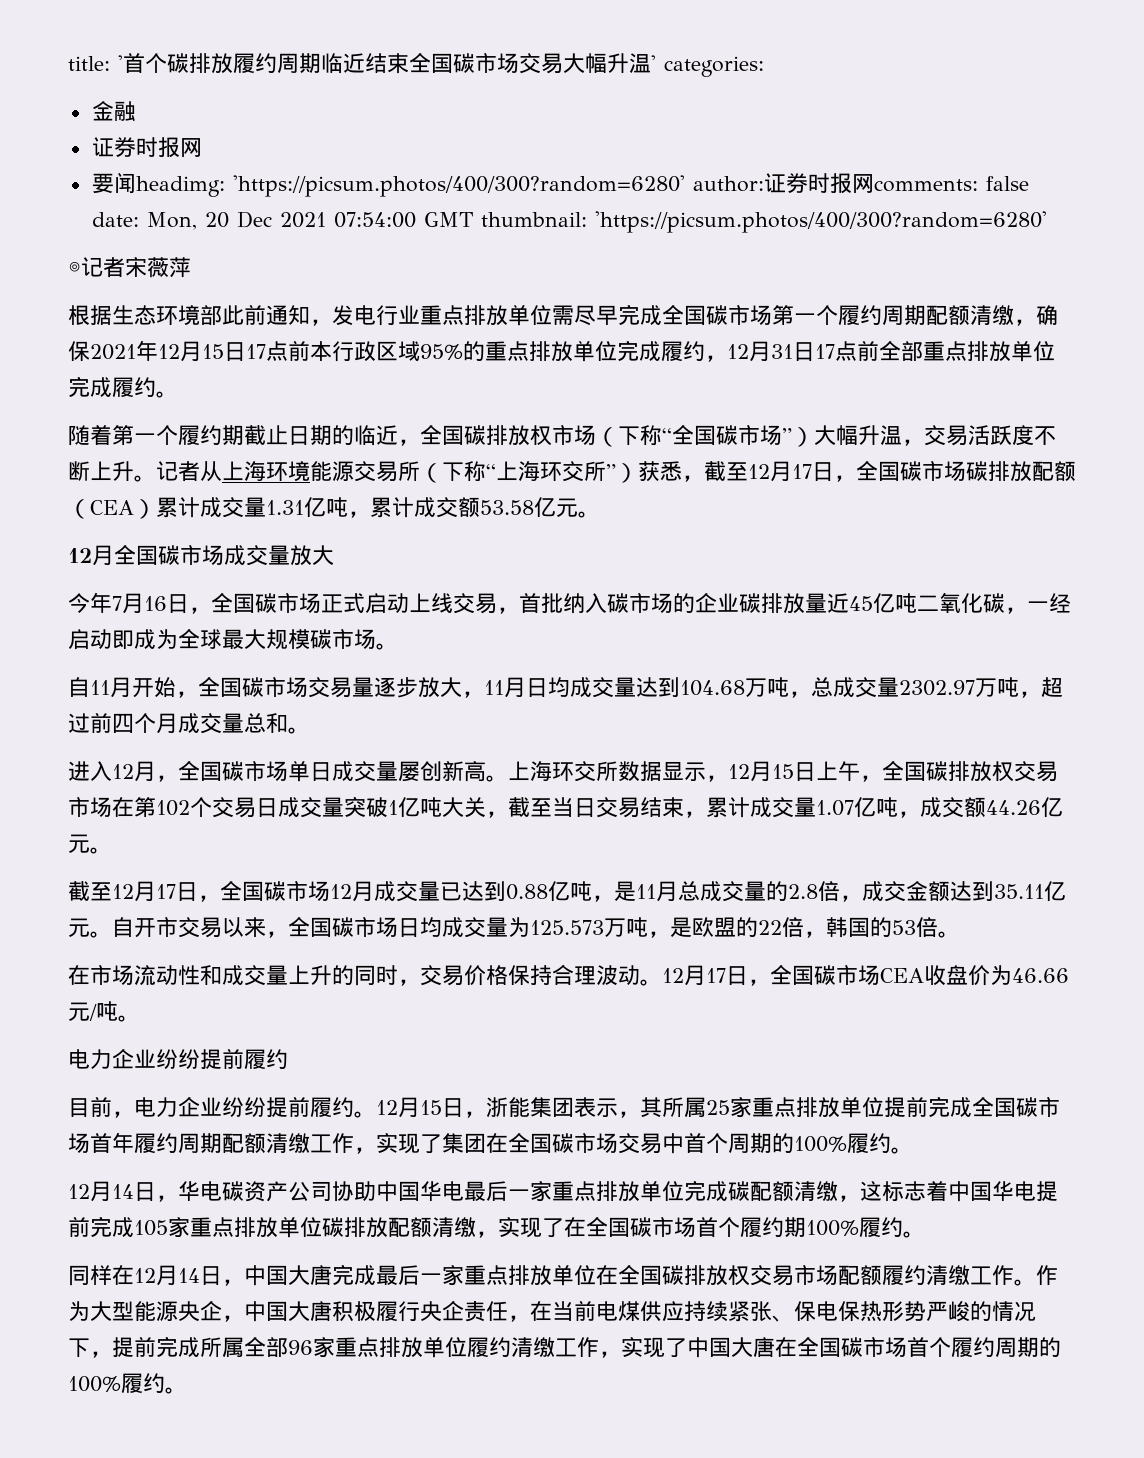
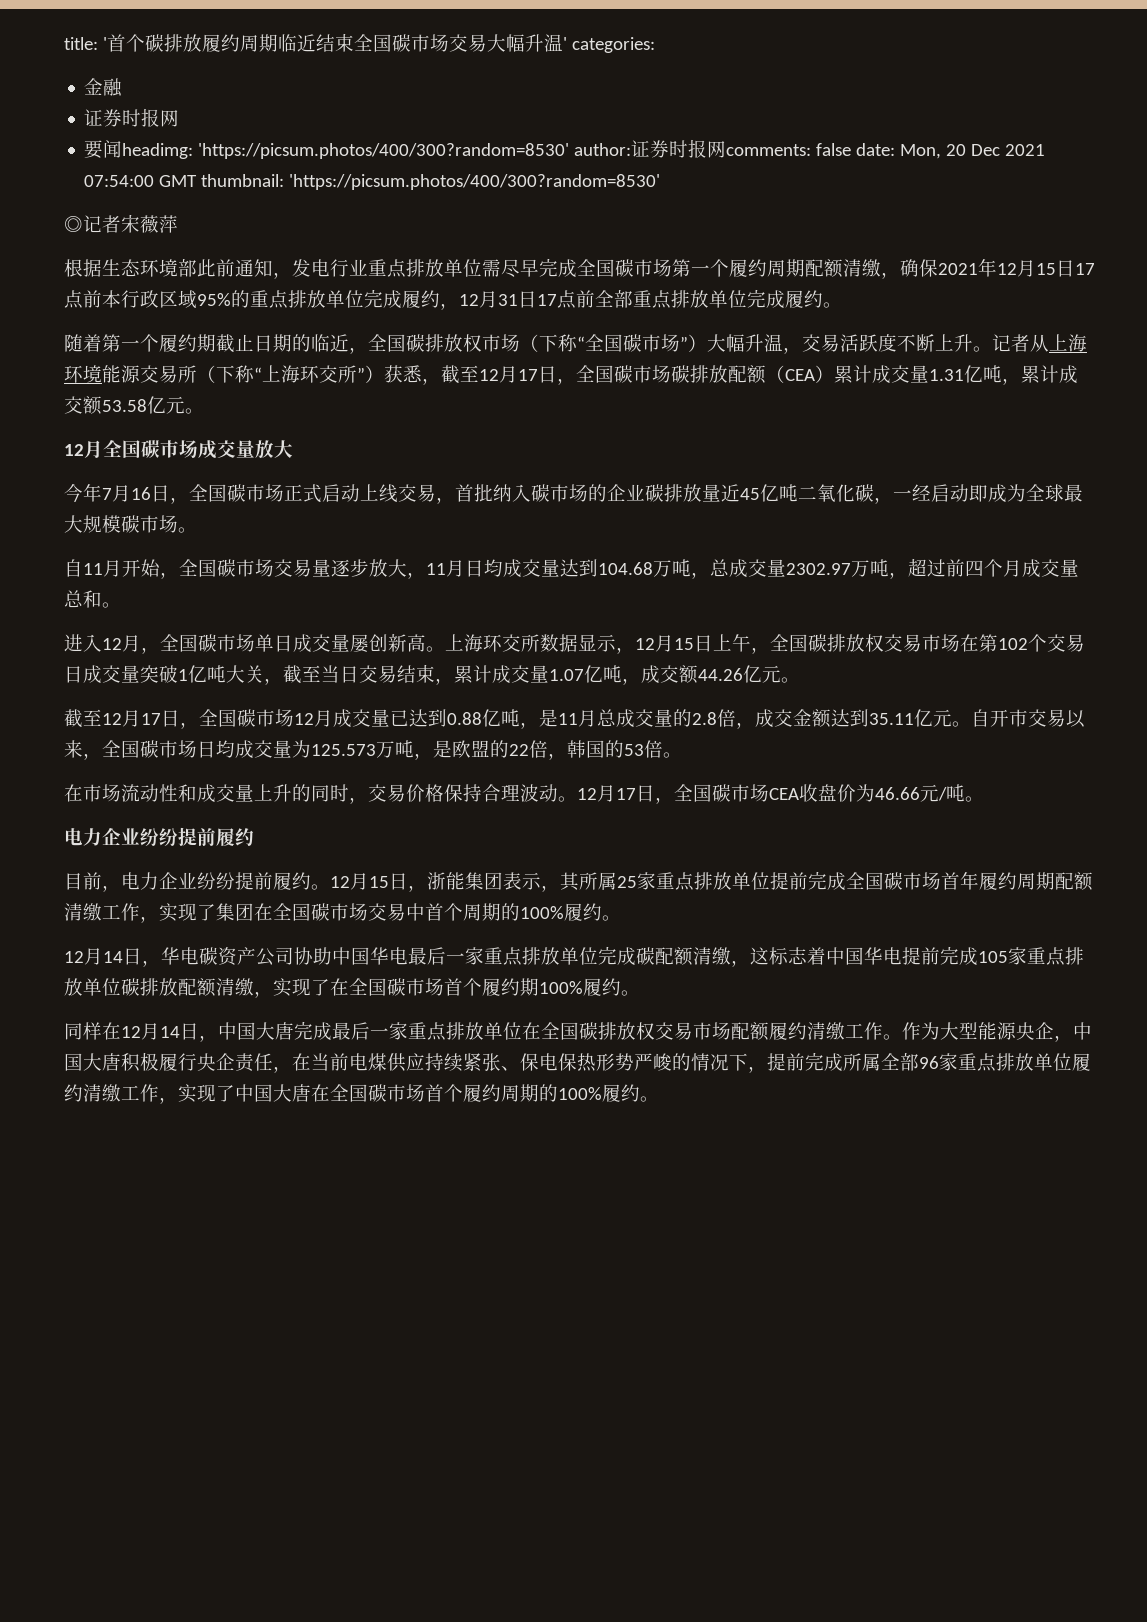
- 要闻headimg: 'https://picsum.photos/400/300?random=6280' author:证券时报网comments: false date: Mon, 20 Dec 2021 07:54:00 GMT thumbnail: 'https://picsum.photos/400/300?random=6280'
+ 要闻headimg: 'https://picsum.photos/400/300?random=8530' author:证券时报网comments: false date: Mon, 20 Dec 2021 07:54:00 GMT thumbnail: 'https://picsum.photos/400/300?random=8530'

